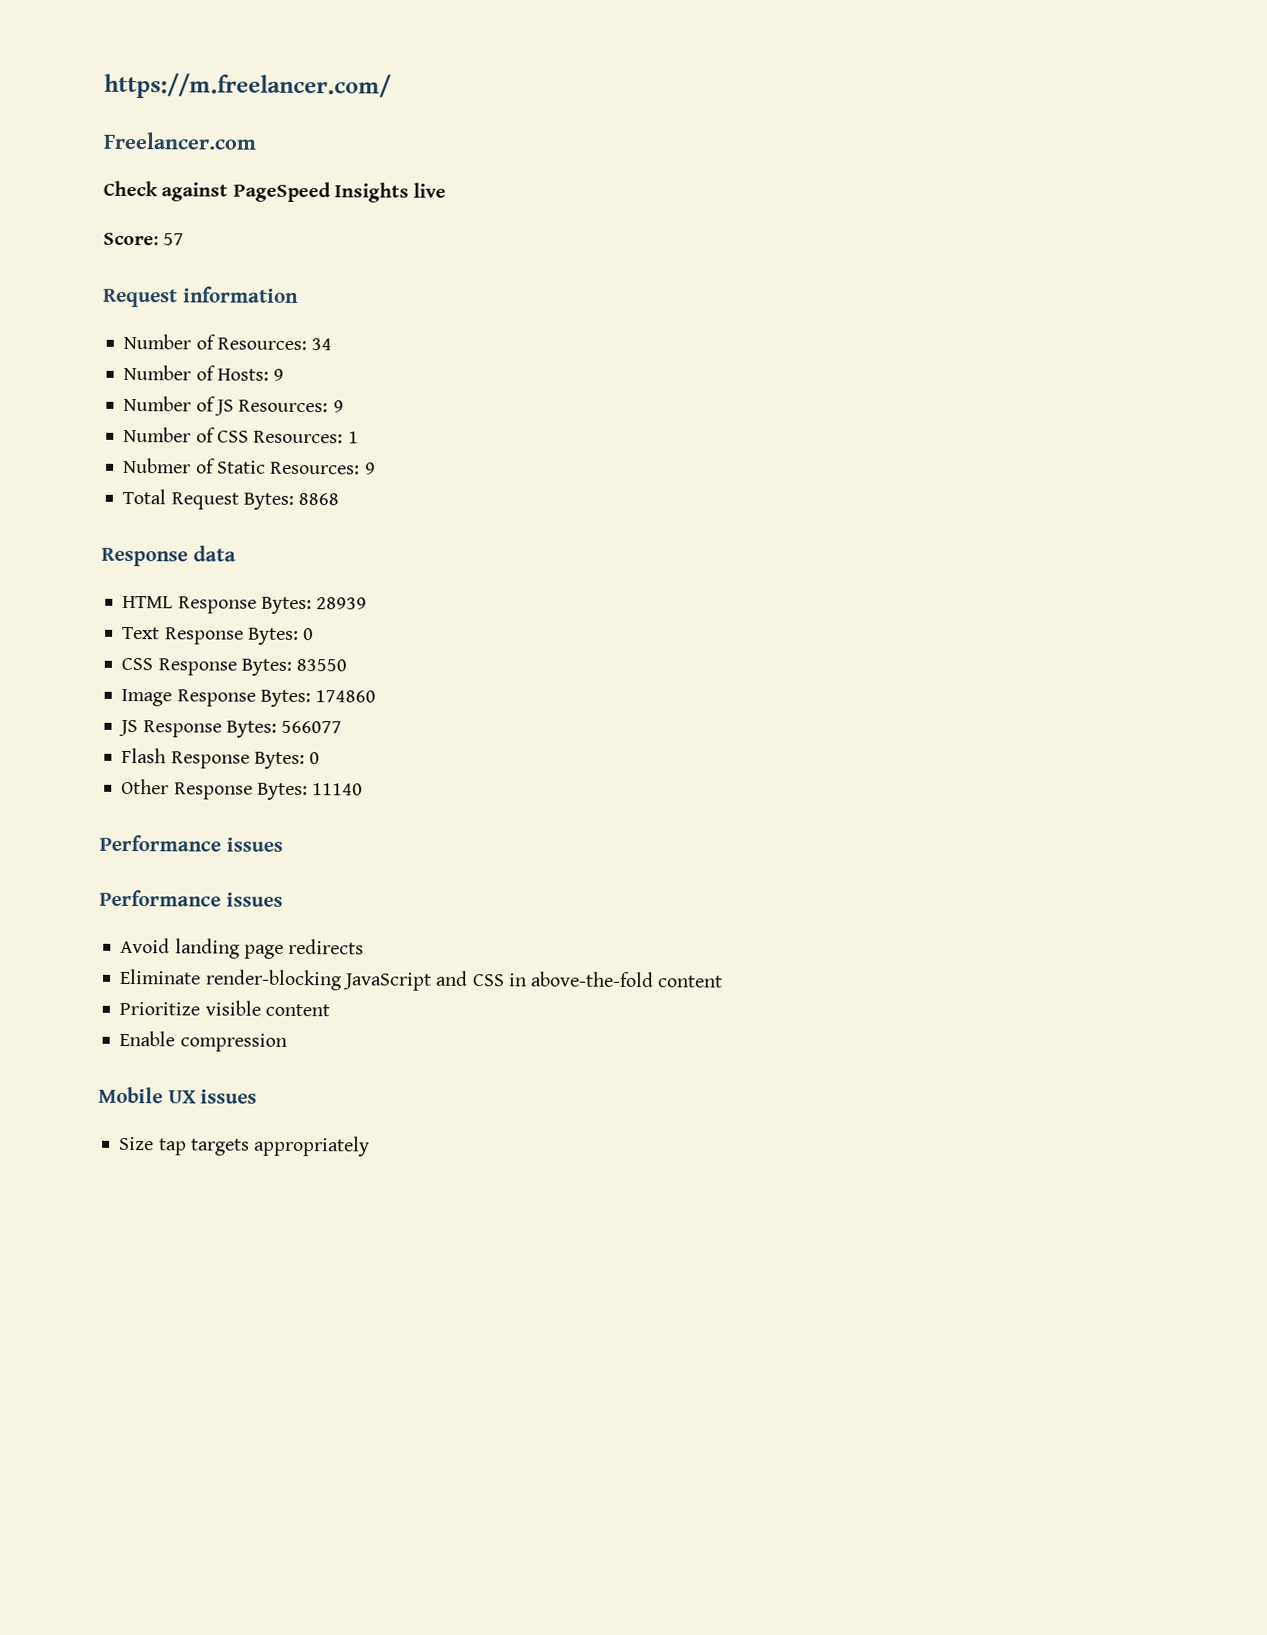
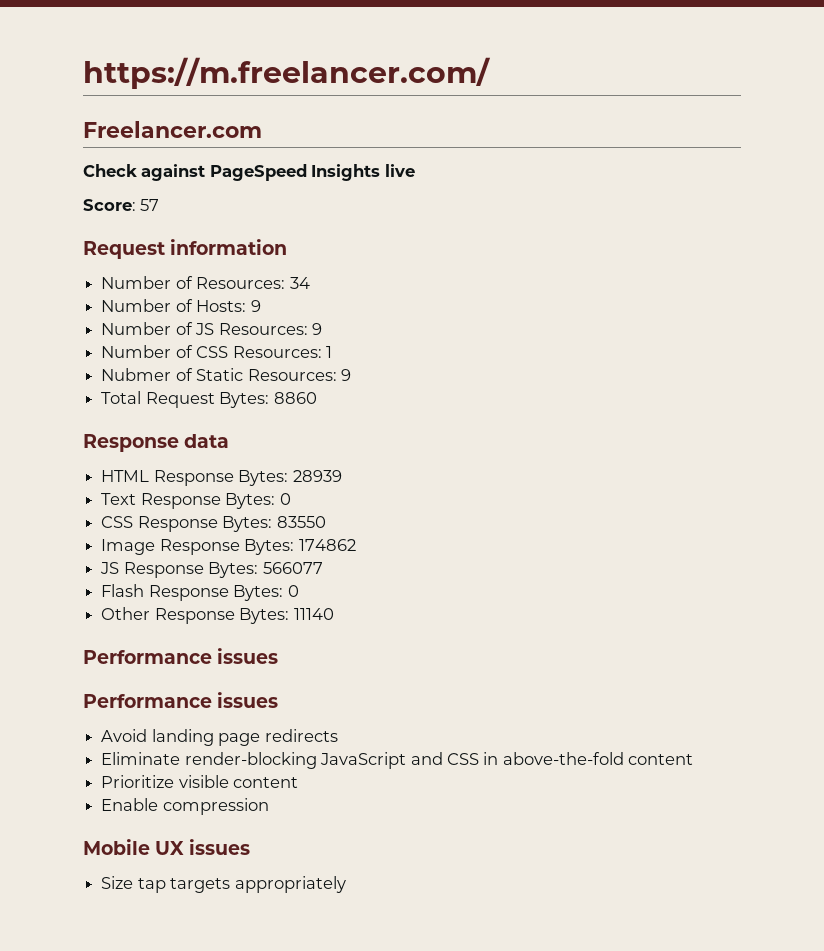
- Total Request Bytes: 8868
+ Total Request Bytes: 8860
- Image Response Bytes: 174860
+ Image Response Bytes: 174862

